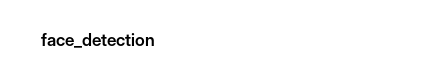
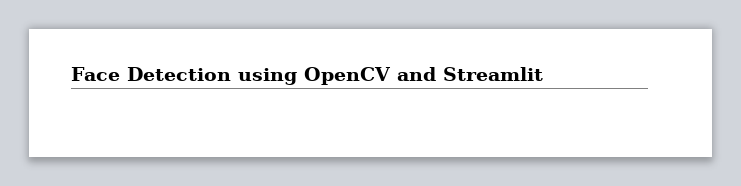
- face_detection
+ Face Detection using OpenCV and Streamlit

